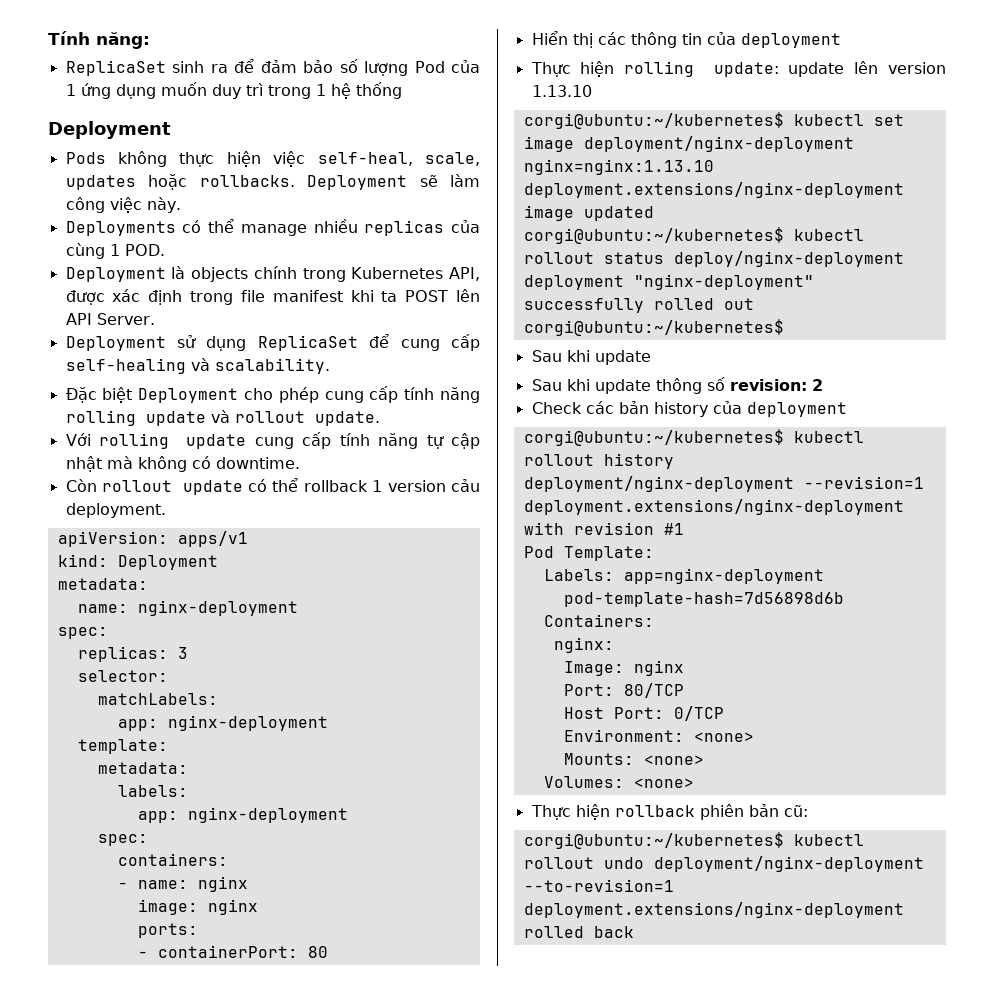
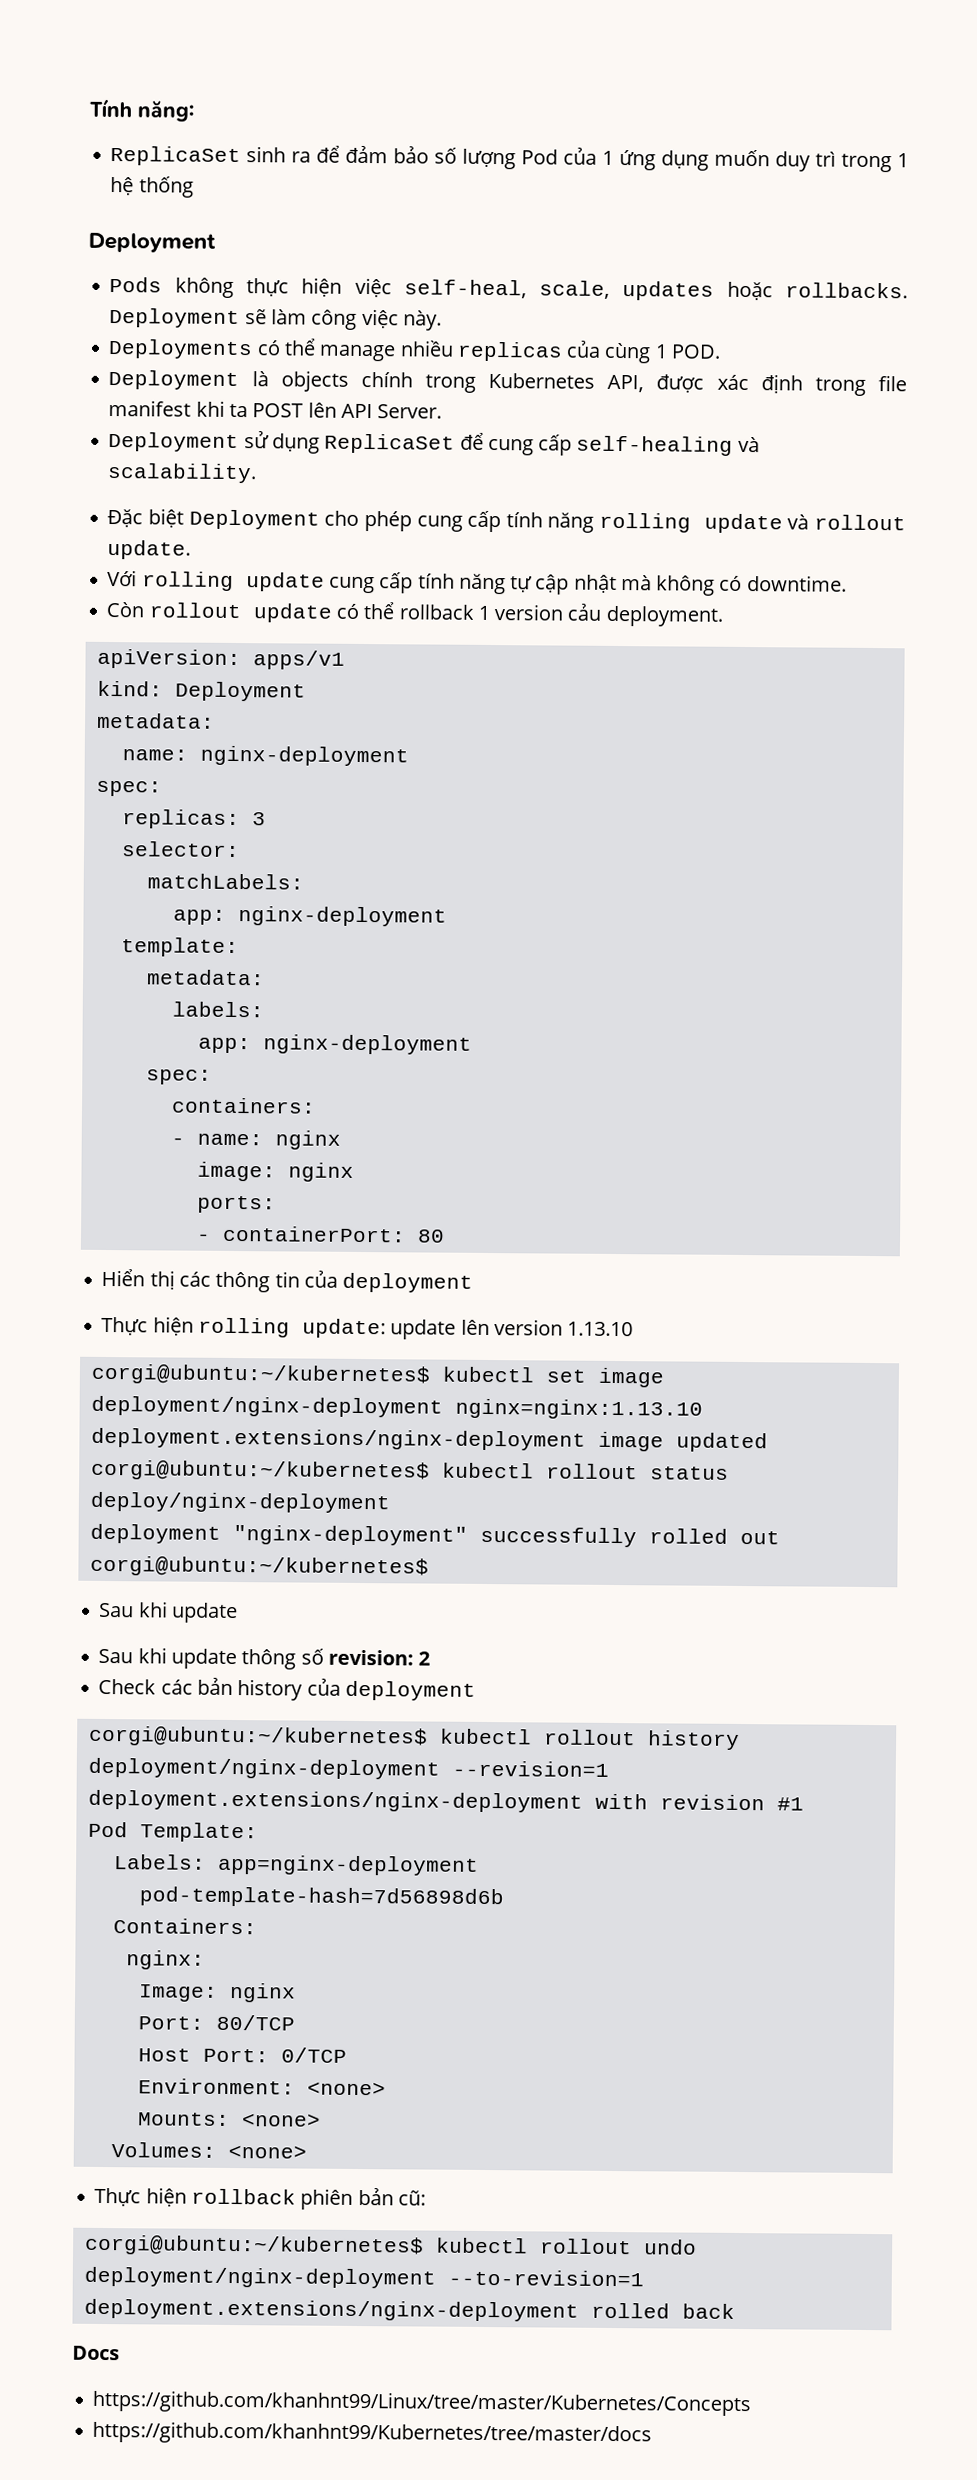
+ Docs
+ https://github.com/khanhnt99/Linux/tree/master/Kubernetes/Concepts
+ https://github.com/khanhnt99/Kubernetes/tree/master/docs

